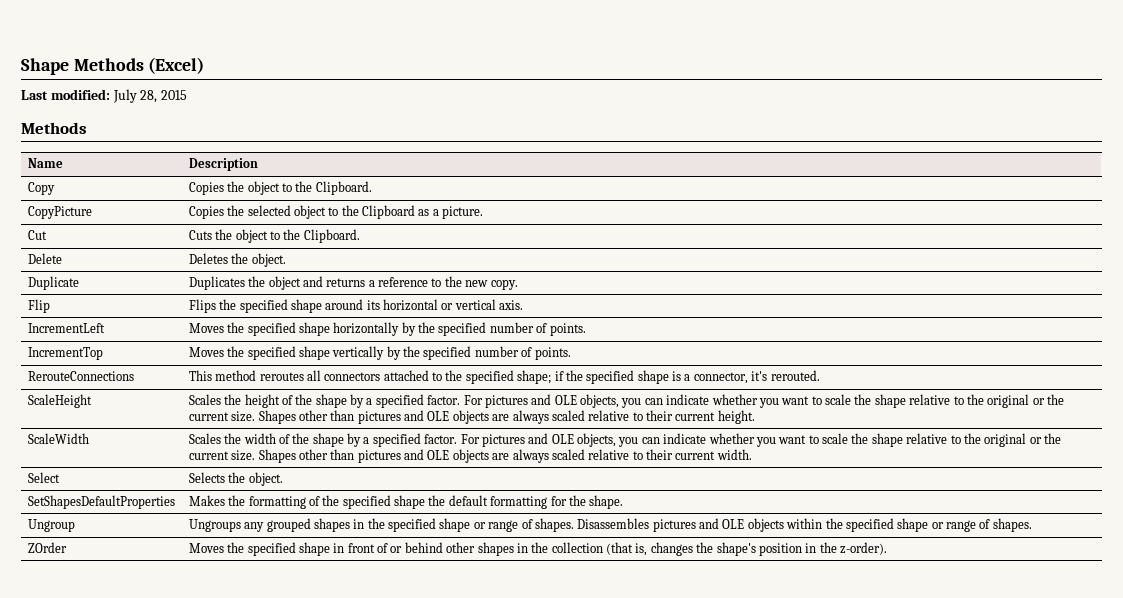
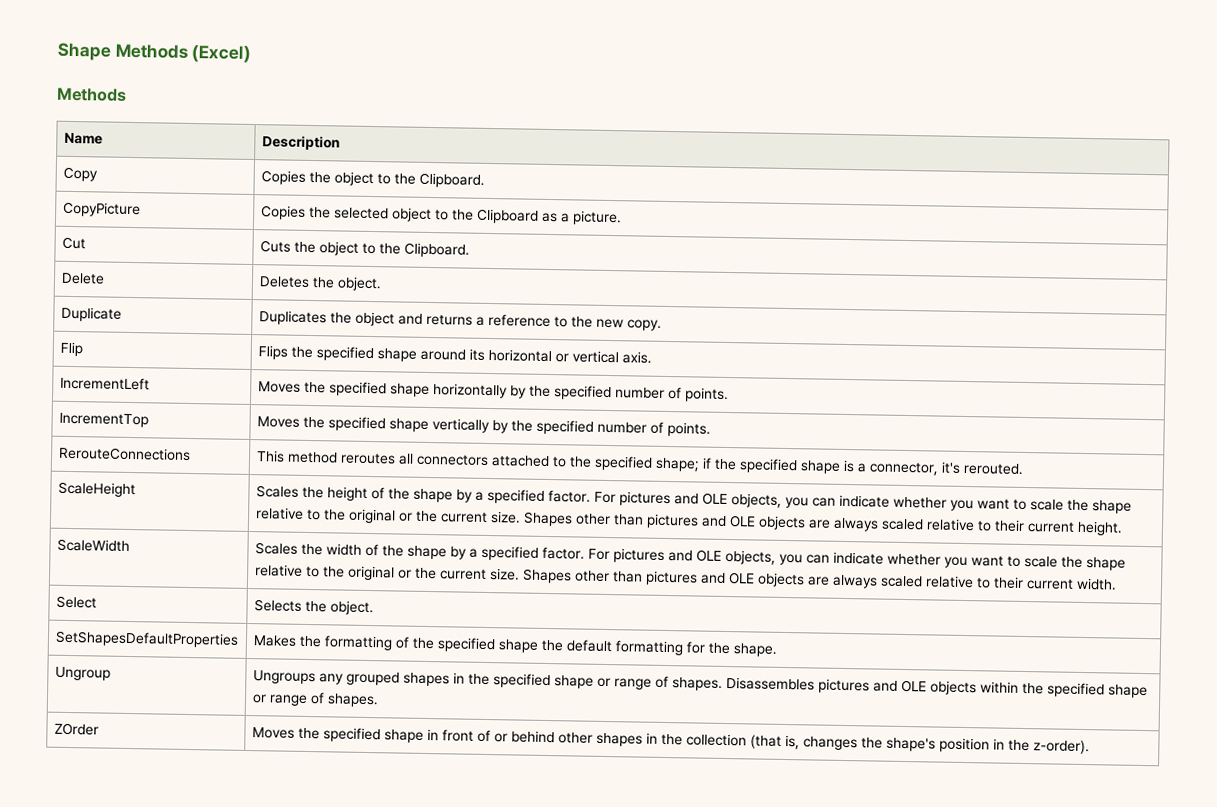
- Last modified: July 28, 2015

